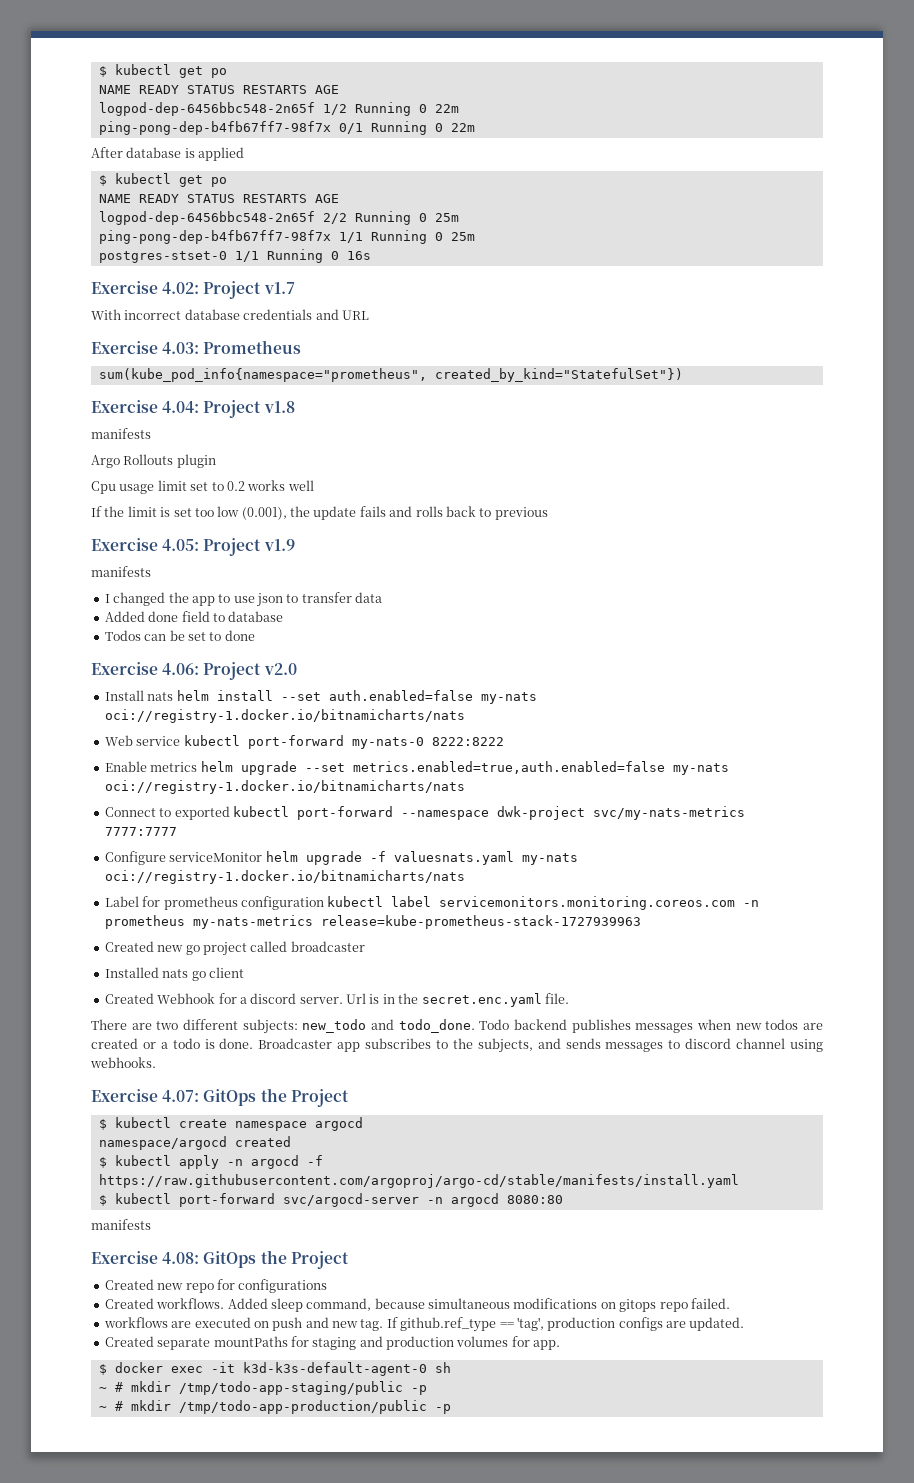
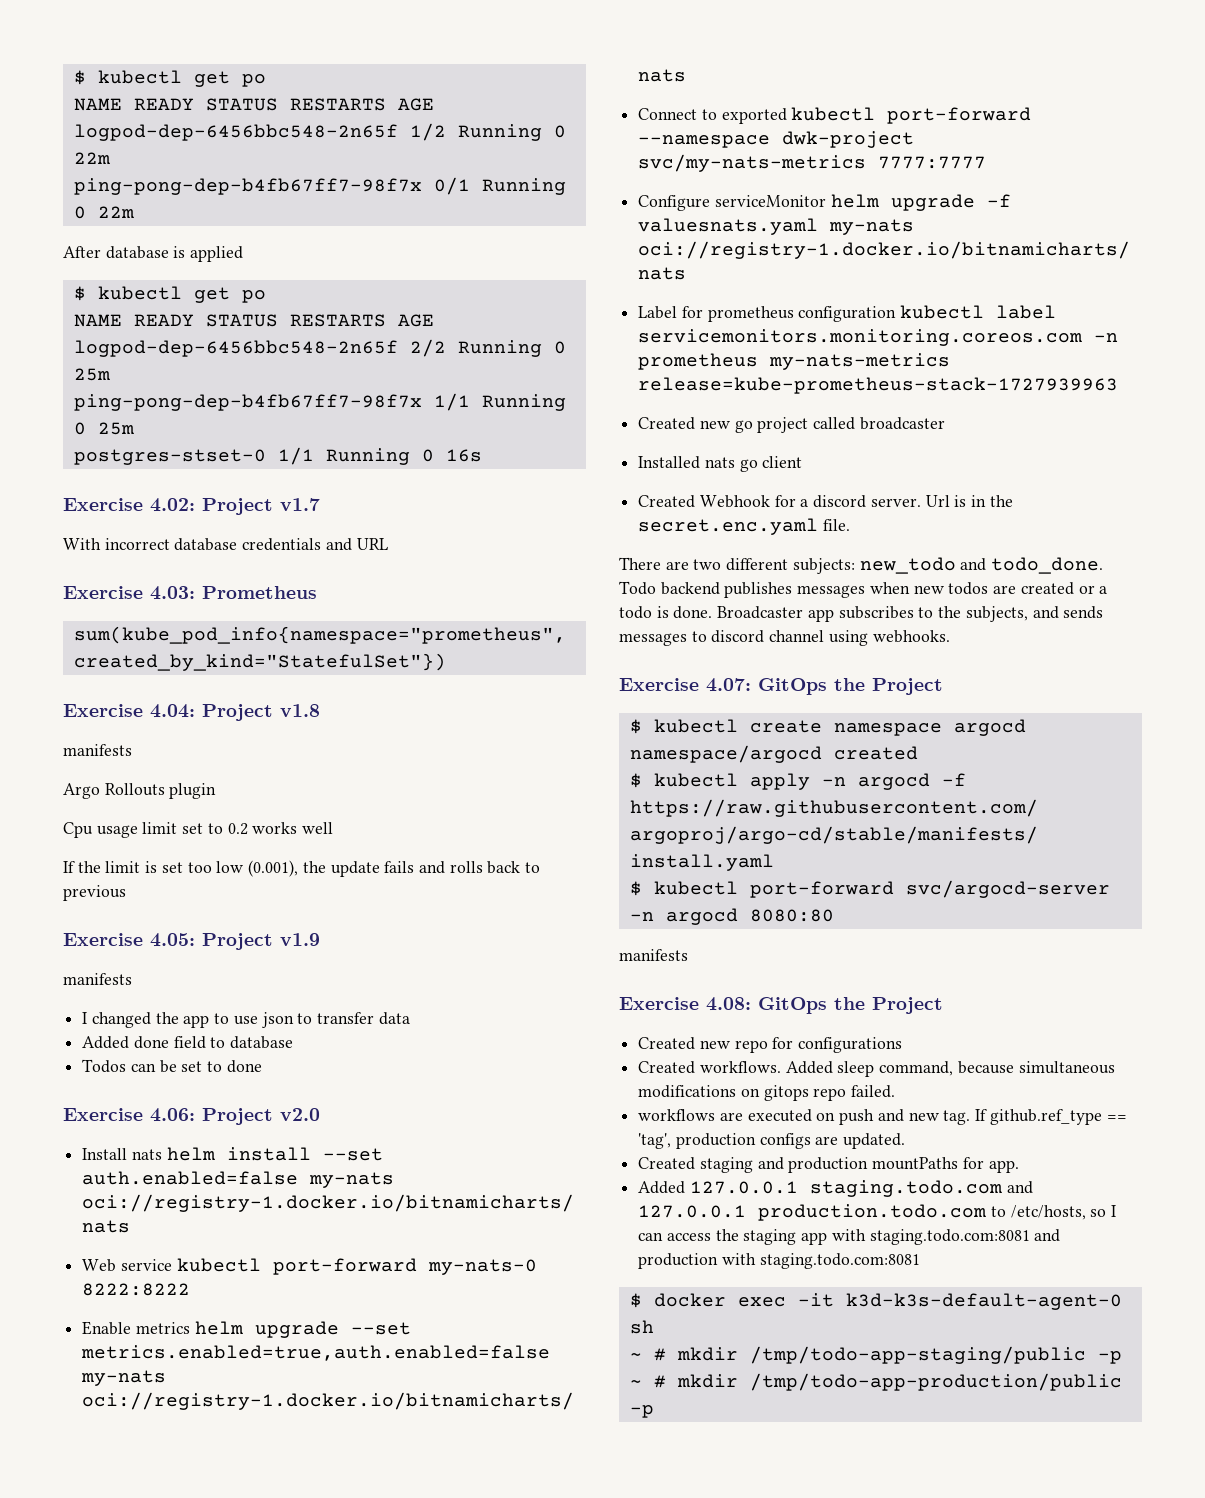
- Created separate mountPaths for staging and production volumes for app.
+ Created staging and production mountPaths for app.
+ Added 127.0.0.1 staging.todo.com and 127.0.0.1 production.todo.com to /etc/hosts, so I can access the staging app with staging.todo.com:8081 and production with staging.todo.com:8081

